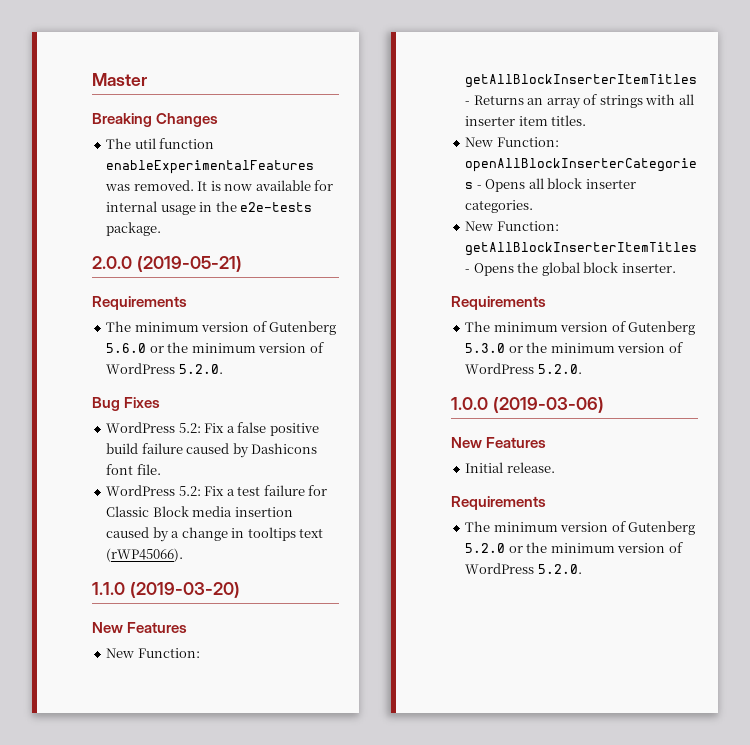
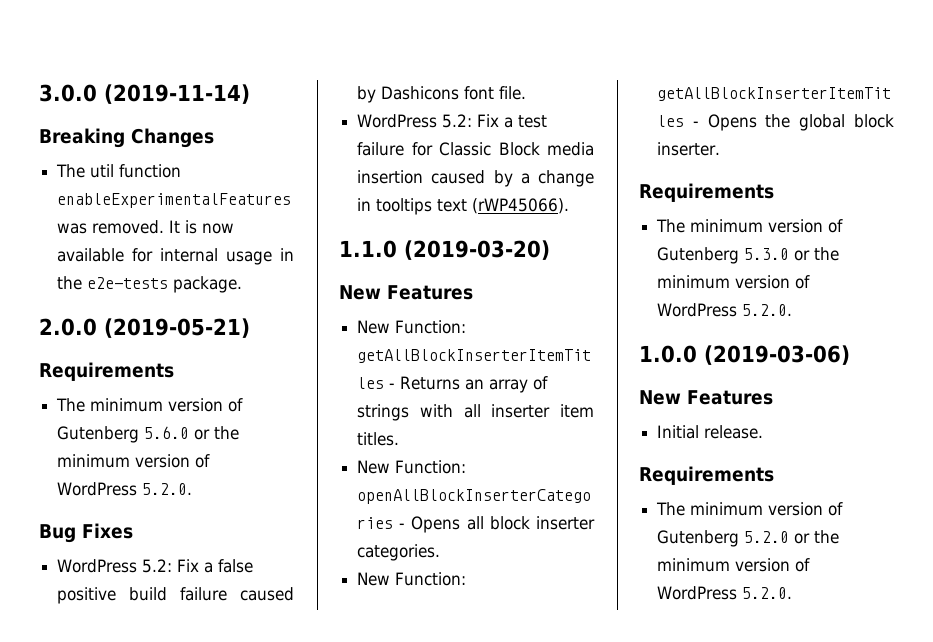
- Master
+ 3.0.0 (2019-11-14)

